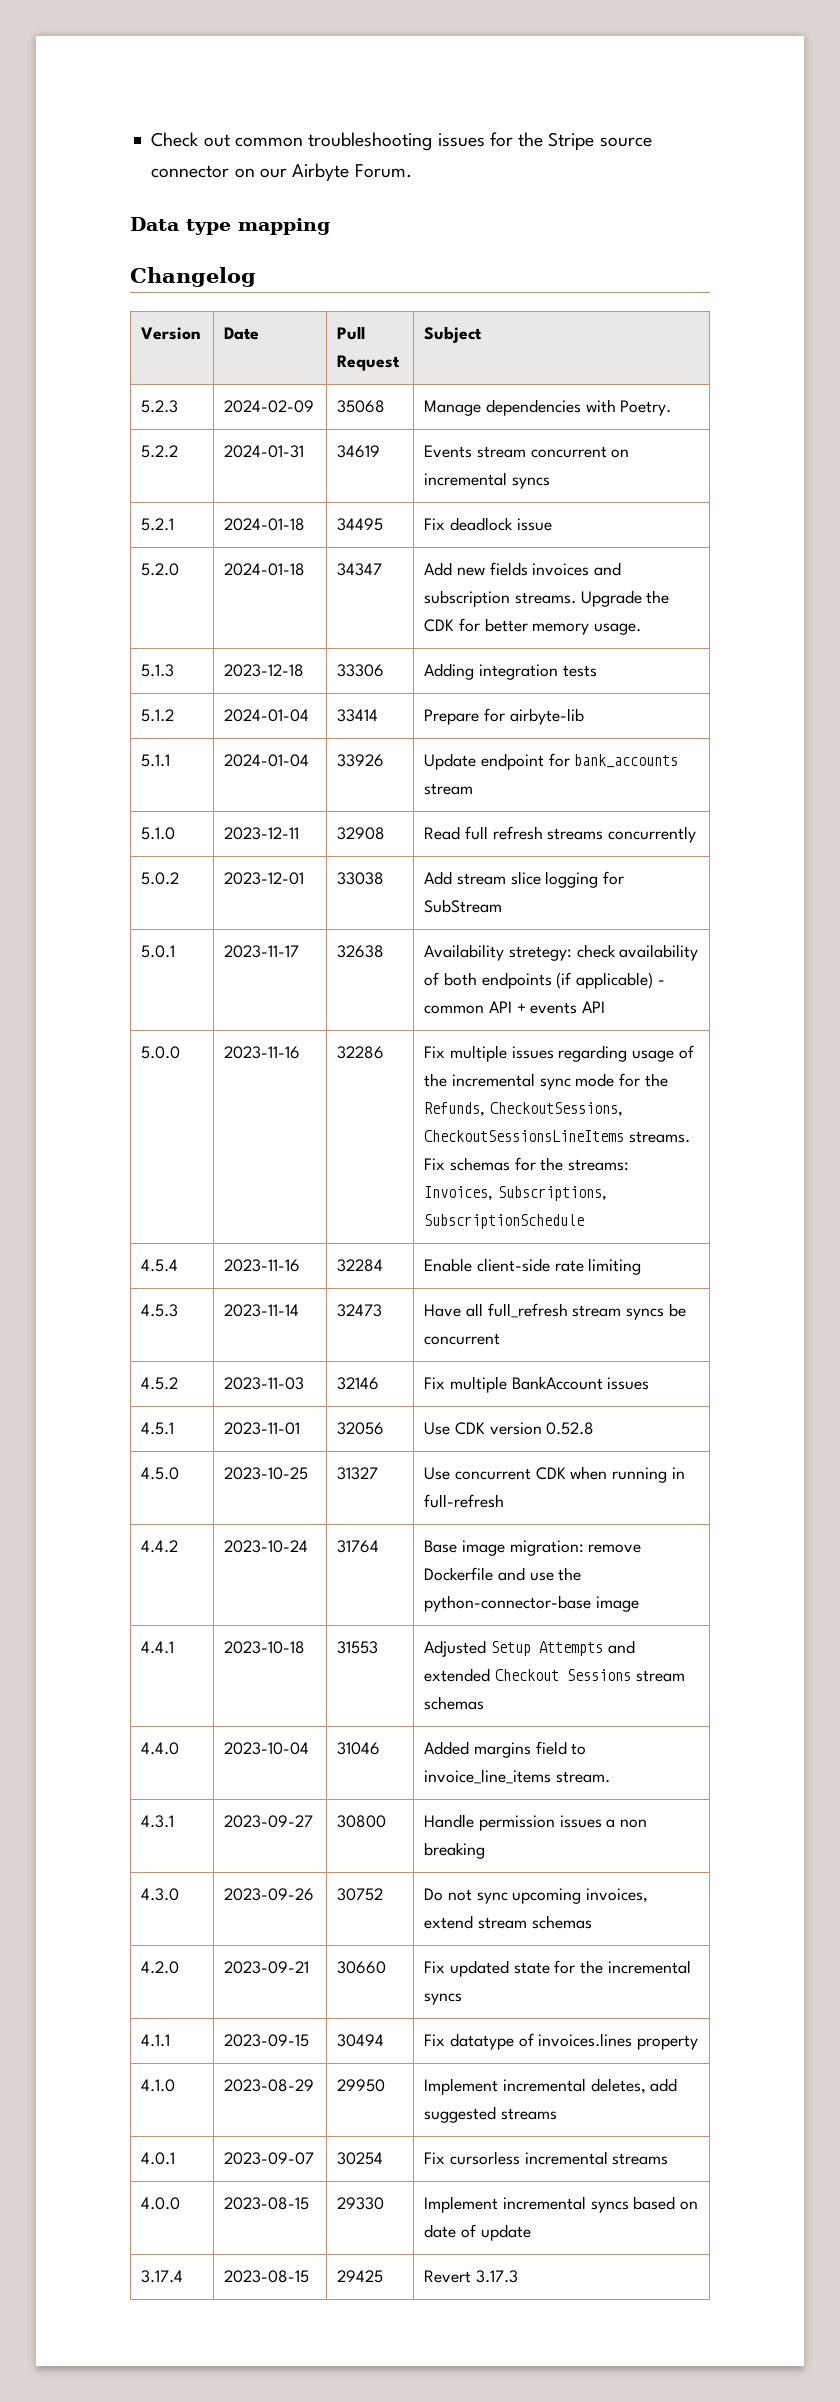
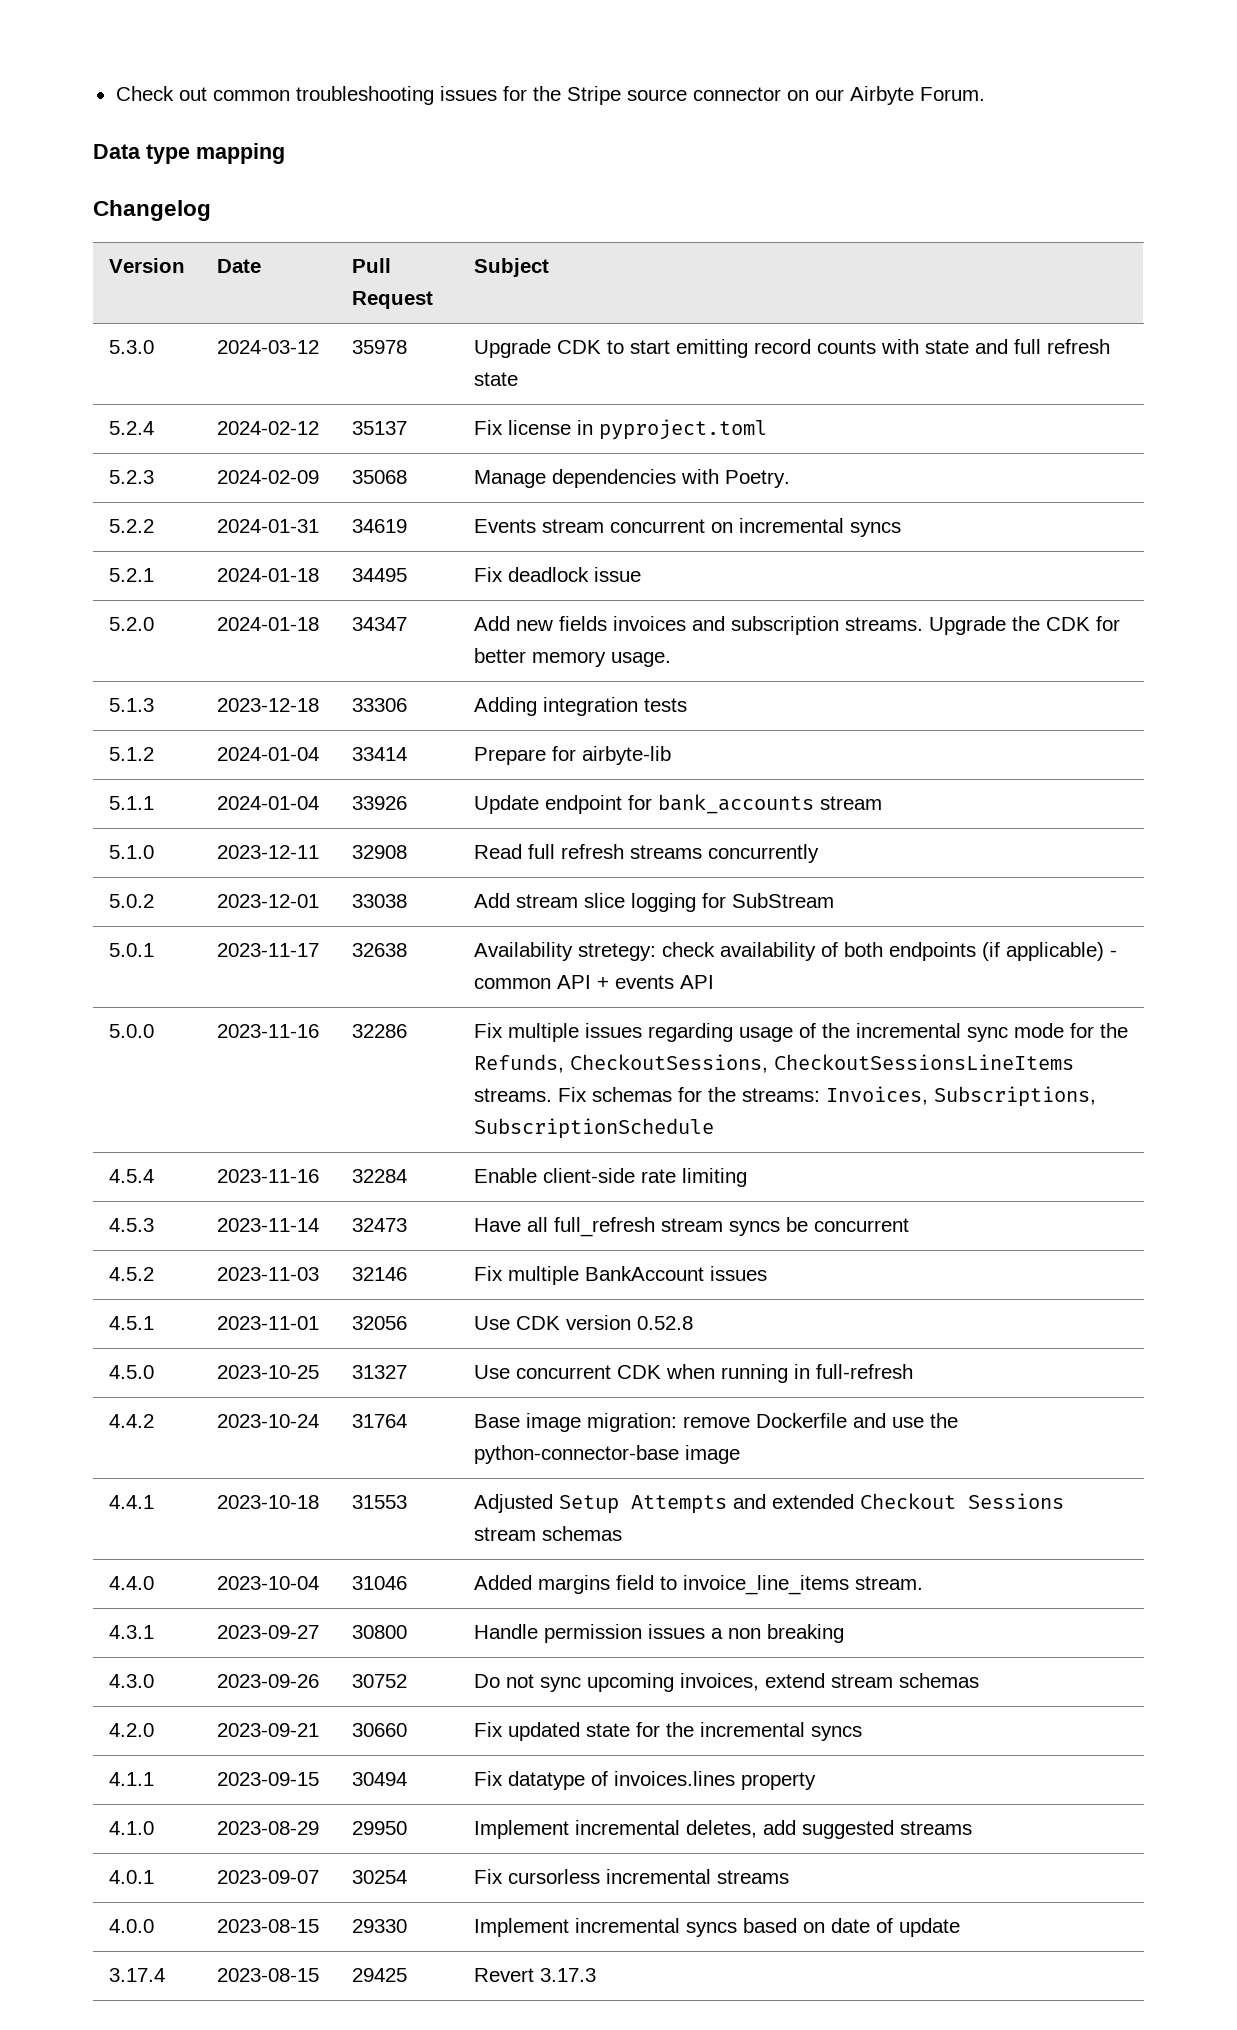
+ 5.3.0 | 2024-03-12 | 35978 | Upgrade CDK to start emitting record counts with state and full refresh state
+ 5.2.4 | 2024-02-12 | 35137 | Fix license in pyproject.toml

